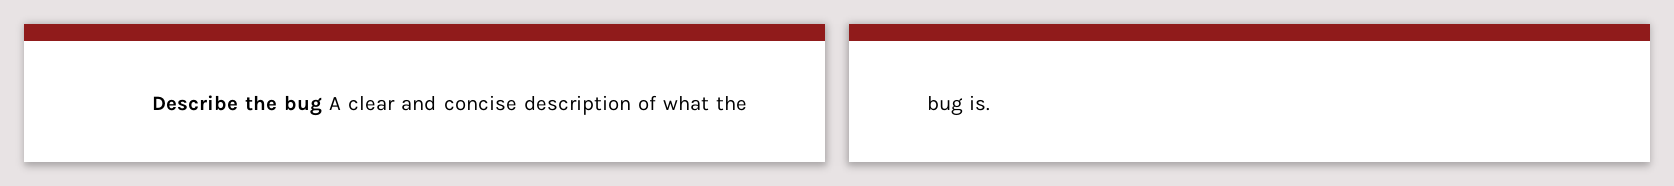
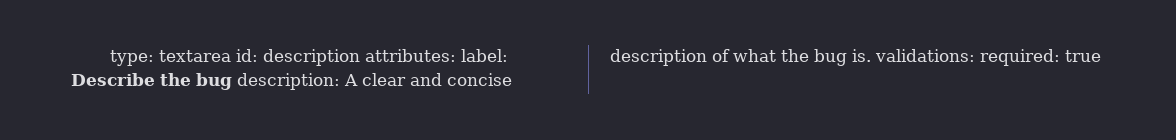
- Describe the bug A clear and concise description of what the bug is.
+ type: textarea id: description attributes: label: Describe the bug description: A clear and concise description of what the bug is. validations: required: true

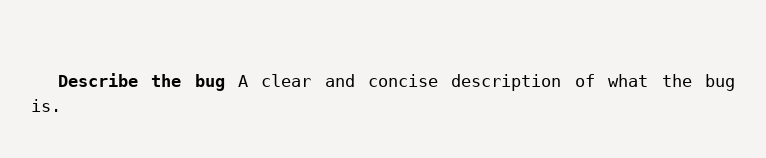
- type: textarea id: description attributes: label: Describe the bug description: A clear and concise description of what the bug is. validations: required: true
+ Describe the bug A clear and concise description of what the bug is.

